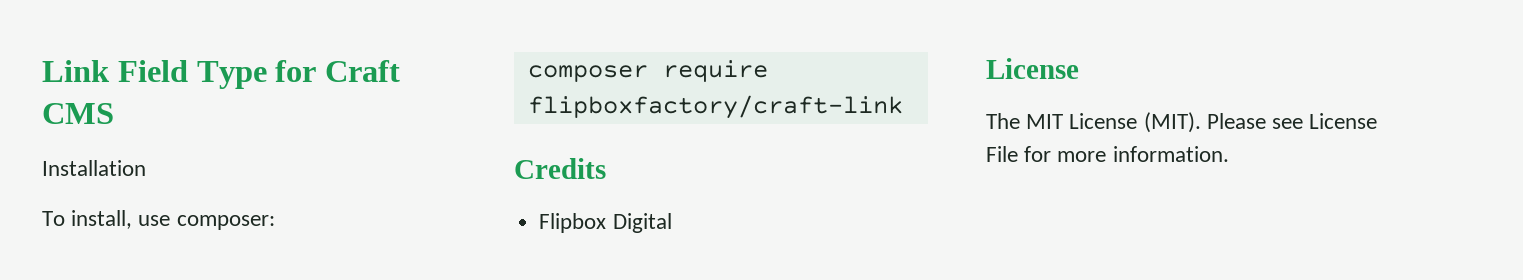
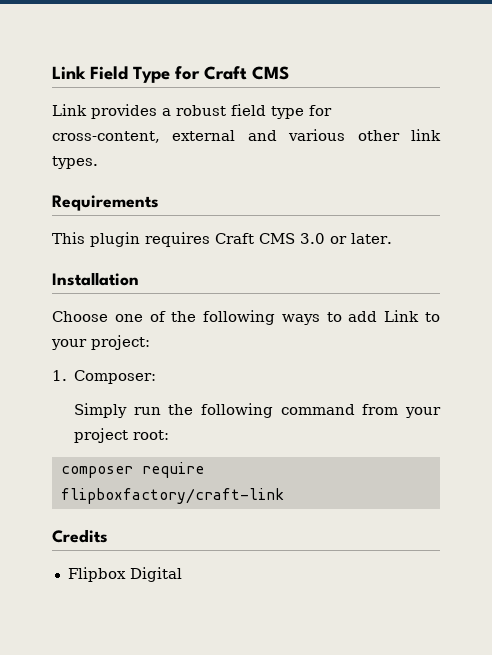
+ Link provides a robust field type for cross-content, external and various other link types.
+ Requirements
+ This plugin requires Craft CMS 3.0 or later.
  Installation
- To install, use composer:
+ Choose one of the following ways to add Link to your project:
+ 1. Composer:
+ Simply run the following command from your project root:
  Flipbox Digital
- License
- The MIT License (MIT). Please see License File for more information.

